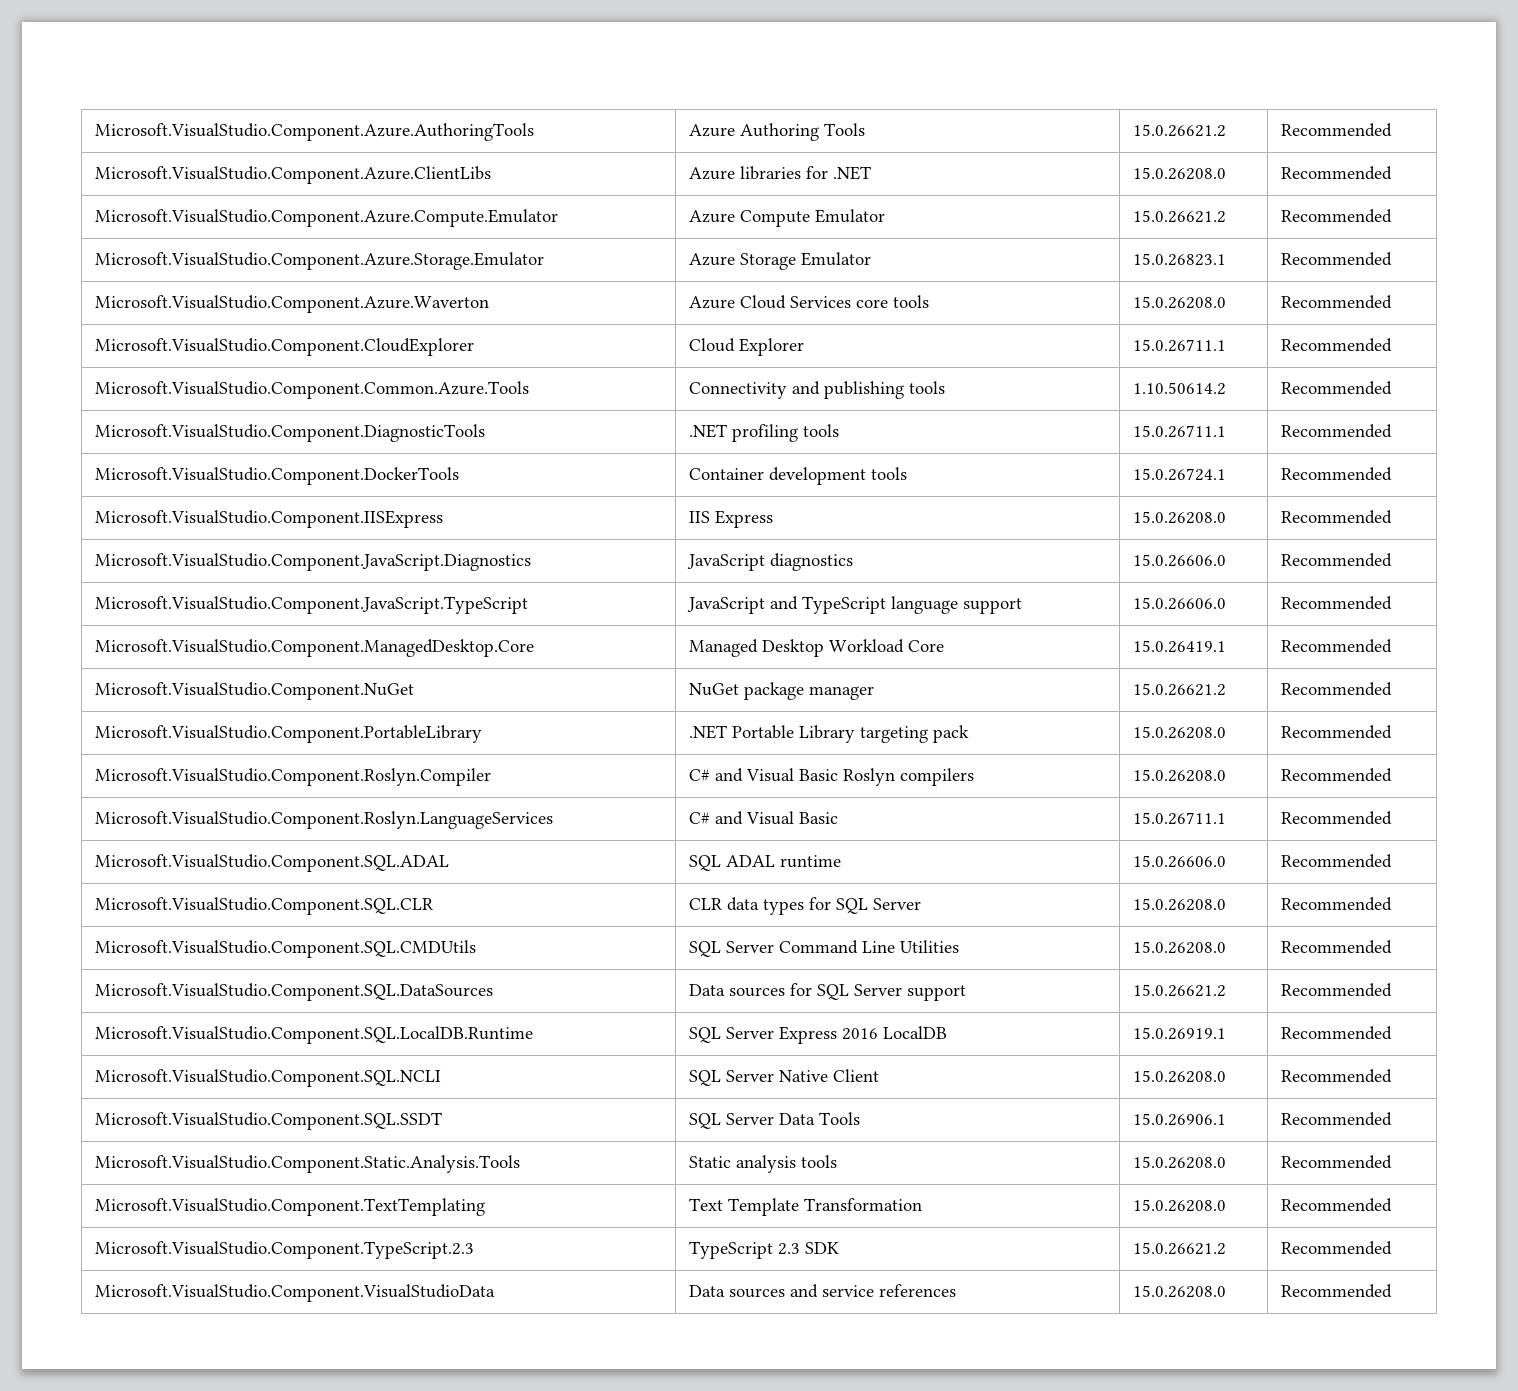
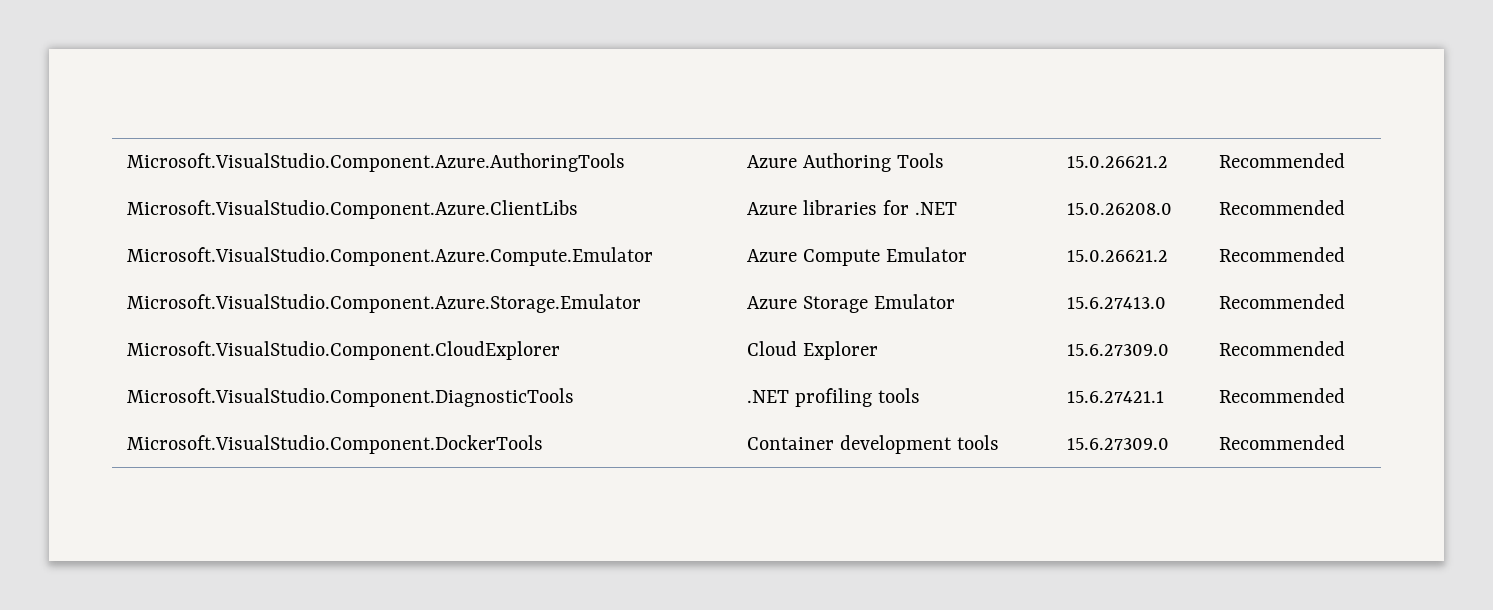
- Microsoft.VisualStudio.Component.Azure.Storage.Emulator | Azure Storage Emulator | 15.0.26823.1 | Recommended
- Microsoft.VisualStudio.Component.Azure.Waverton | Azure Cloud Services core tools | 15.0.26208.0 | Recommended
- Microsoft.VisualStudio.Component.CloudExplorer | Cloud Explorer | 15.0.26711.1 | Recommended
- Microsoft.VisualStudio.Component.Common.Azure.Tools | Connectivity and publishing tools | 1.10.50614.2 | Recommended
+ Microsoft.VisualStudio.Component.Azure.Storage.Emulator | Azure Storage Emulator | 15.6.27413.0 | Recommended
+ Microsoft.VisualStudio.Component.CloudExplorer | Cloud Explorer | 15.6.27309.0 | Recommended
- Microsoft.VisualStudio.Component.DiagnosticTools | .NET profiling tools | 15.0.26711.1 | Recommended
+ Microsoft.VisualStudio.Component.DiagnosticTools | .NET profiling tools | 15.6.27421.1 | Recommended
- Microsoft.VisualStudio.Component.DockerTools | Container development tools | 15.0.26724.1 | Recommended
- Microsoft.VisualStudio.Component.IISExpress | IIS Express | 15.0.26208.0 | Recommended
- Microsoft.VisualStudio.Component.JavaScript.Diagnostics | JavaScript diagnostics | 15.0.26606.0 | Recommended
- Microsoft.VisualStudio.Component.JavaScript.TypeScript | JavaScript and TypeScript language support | 15.0.26606.0 | Recommended
- Microsoft.VisualStudio.Component.ManagedDesktop.Core | Managed Desktop Workload Core | 15.0.26419.1 | Recommended
- Microsoft.VisualStudio.Component.NuGet | NuGet package manager | 15.0.26621.2 | Recommended
- Microsoft.VisualStudio.Component.PortableLibrary | .NET Portable Library targeting pack | 15.0.26208.0 | Recommended
- Microsoft.VisualStudio.Component.Roslyn.Compiler | C# and Visual Basic Roslyn compilers | 15.0.26208.0 | Recommended
- Microsoft.VisualStudio.Component.Roslyn.LanguageServices | C# and Visual Basic | 15.0.26711.1 | Recommended
- Microsoft.VisualStudio.Component.SQL.ADAL | SQL ADAL runtime | 15.0.26606.0 | Recommended
- Microsoft.VisualStudio.Component.SQL.CLR | CLR data types for SQL Server | 15.0.26208.0 | Recommended
- Microsoft.VisualStudio.Component.SQL.CMDUtils | SQL Server Command Line Utilities | 15.0.26208.0 | Recommended
- Microsoft.VisualStudio.Component.SQL.DataSources | Data sources for SQL Server support | 15.0.26621.2 | Recommended
- Microsoft.VisualStudio.Component.SQL.LocalDB.Runtime | SQL Server Express 2016 LocalDB | 15.0.26919.1 | Recommended
- Microsoft.VisualStudio.Component.SQL.NCLI | SQL Server Native Client | 15.0.26208.0 | Recommended
- Microsoft.VisualStudio.Component.SQL.SSDT | SQL Server Data Tools | 15.0.26906.1 | Recommended
- Microsoft.VisualStudio.Component.Static.Analysis.Tools | Static analysis tools | 15.0.26208.0 | Recommended
- Microsoft.VisualStudio.Component.TextTemplating | Text Template Transformation | 15.0.26208.0 | Recommended
- Microsoft.VisualStudio.Component.TypeScript.2.3 | TypeScript 2.3 SDK | 15.0.26621.2 | Recommended
- Microsoft.VisualStudio.Component.VisualStudioData | Data sources and service references | 15.0.26208.0 | Recommended
+ Microsoft.VisualStudio.Component.DockerTools | Container development tools | 15.6.27309.0 | Recommended

